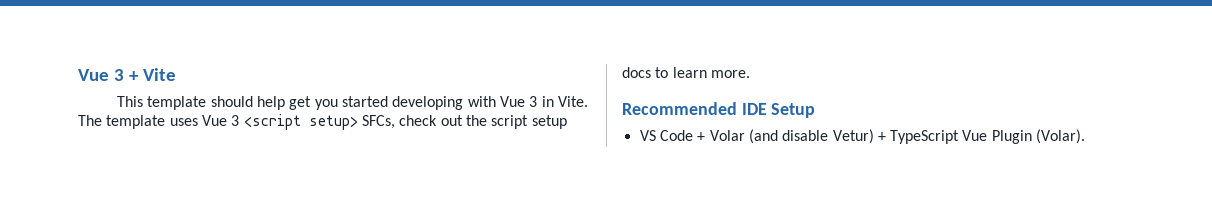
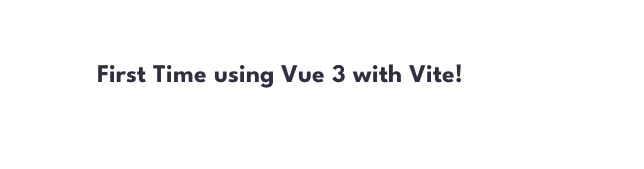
- Vue 3 + Vite
- This template should help get you started developing with Vue 3 in Vite. The template uses Vue 3 <script setup> SFCs, check out the script setup docs to learn more.
- Recommended IDE Setup
- VS Code + Volar (and disable Vetur) + TypeScript Vue Plugin (Volar).
+ First Time using Vue 3 with Vite!

